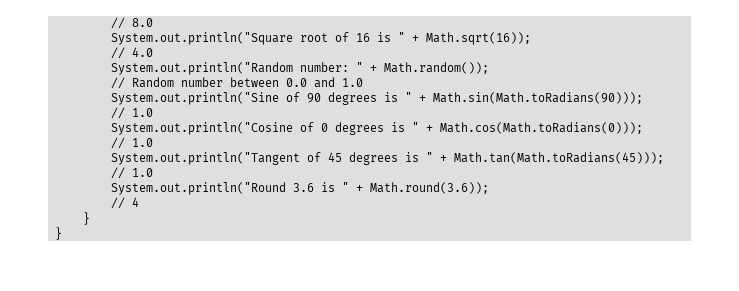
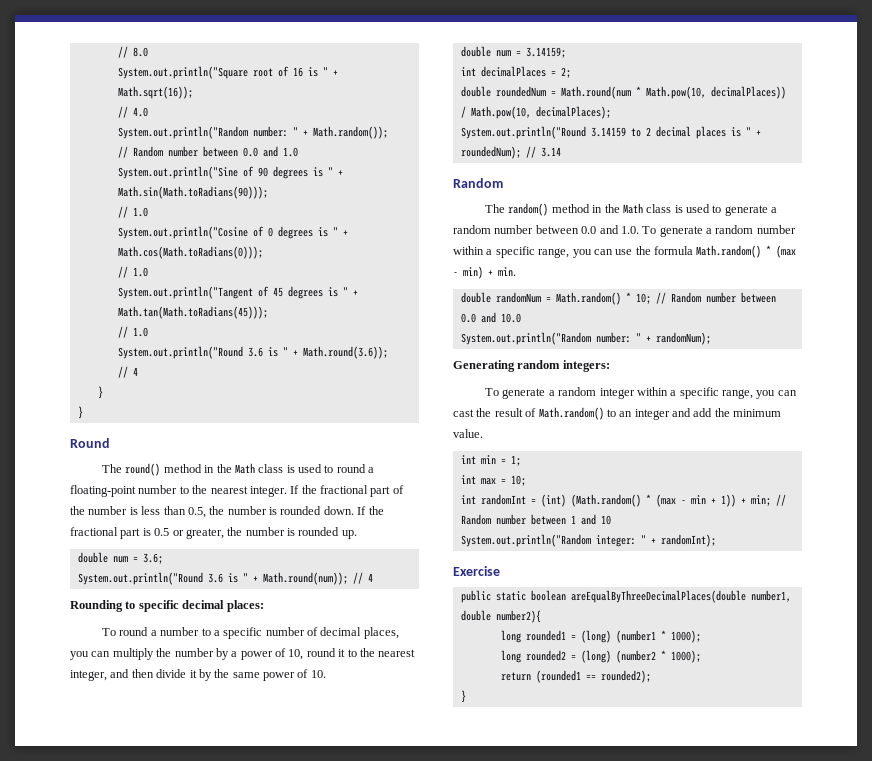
+ Round
+ The round() method in the Math class is used to round a floating-point number to the nearest integer. If the fractional part of the number is less than 0.5, the number is rounded down. If the fractional part is 0.5 or greater, the number is rounded up.
+ double num = 3.6;
+ System.out.println("Round 3.6 is " + Math.round(num)); // 4
+ Rounding to specific decimal places:
+ To round a number to a specific number of decimal places, you can multiply the number by a power of 10, round it to the nearest integer, and then divide it by the same power of 10.
+ double num = 3.14159;
+ int decimalPlaces = 2;
+ double roundedNum = Math.round(num * Math.pow(10, decimalPlaces)) / Math.pow(10, decimalPlaces);
+ System.out.println("Round 3.14159 to 2 decimal places is " + roundedNum); // 3.14
+ Random
+ The random() method in the Math class is used to generate a random number between 0.0 and 1.0. To generate a random number within a specific range, you can use the formula Math.random() * (max - min) + min.
+ double randomNum = Math.random() * 10; // Random number between 0.0 and 10.0
+ System.out.println("Random number: " + randomNum);
+ Generating random integers:
+ To generate a random integer within a specific range, you can cast the result of Math.random() to an integer and add the minimum value.
+ int min = 1;
+ int max = 10;
+ int randomInt = (int) (Math.random() * (max - min + 1)) + min; // Random number between 1 and 10
+ System.out.println("Random integer: " + randomInt);
+ Exercise
+ public static boolean areEqualByThreeDecimalPlaces(double number1, double number2){
+ long rounded1 = (long) (number1 * 1000);
+ long rounded2 = (long) (number2 * 1000);
+ return (rounded1 == rounded2);
+ }

